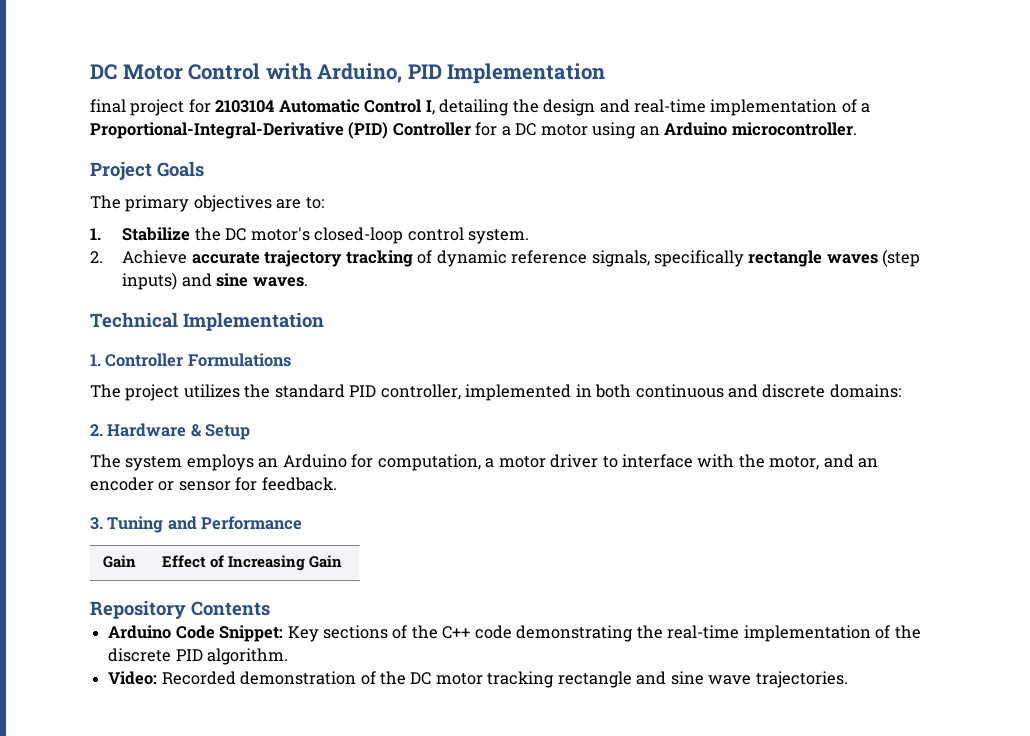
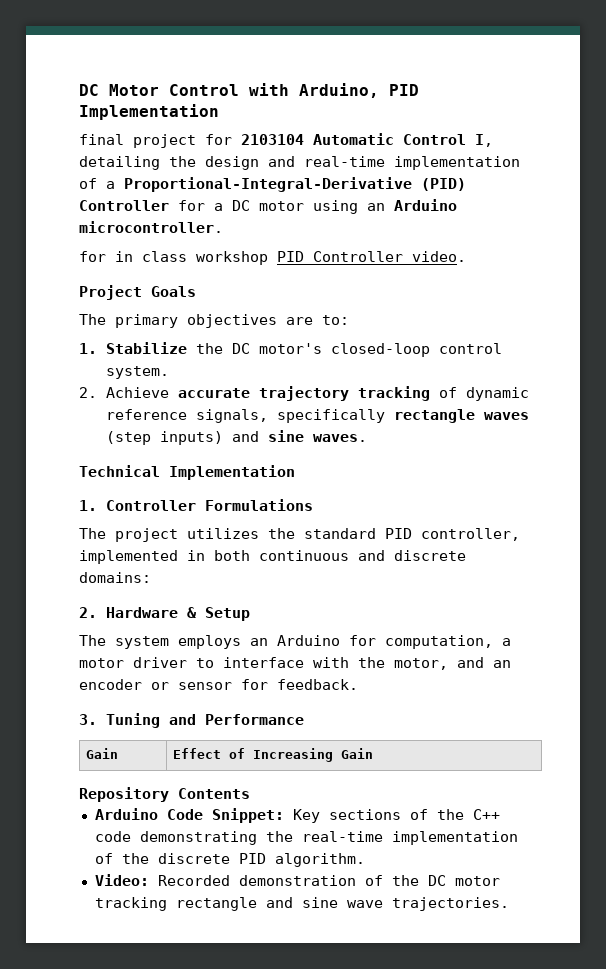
+ for in class workshop PID Controller video.

